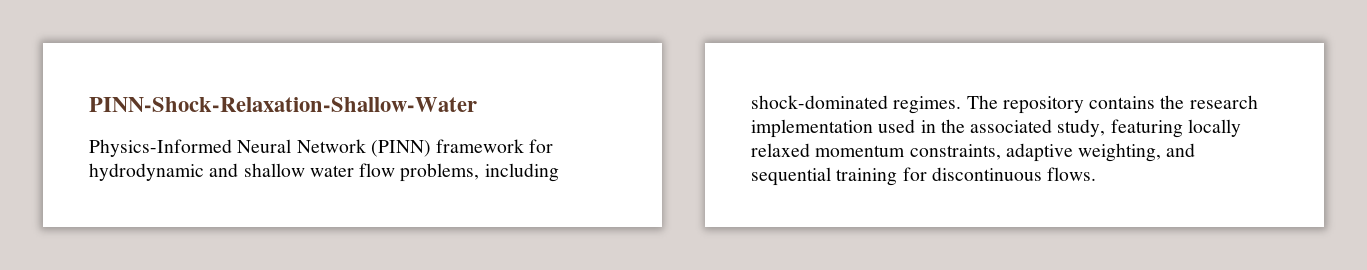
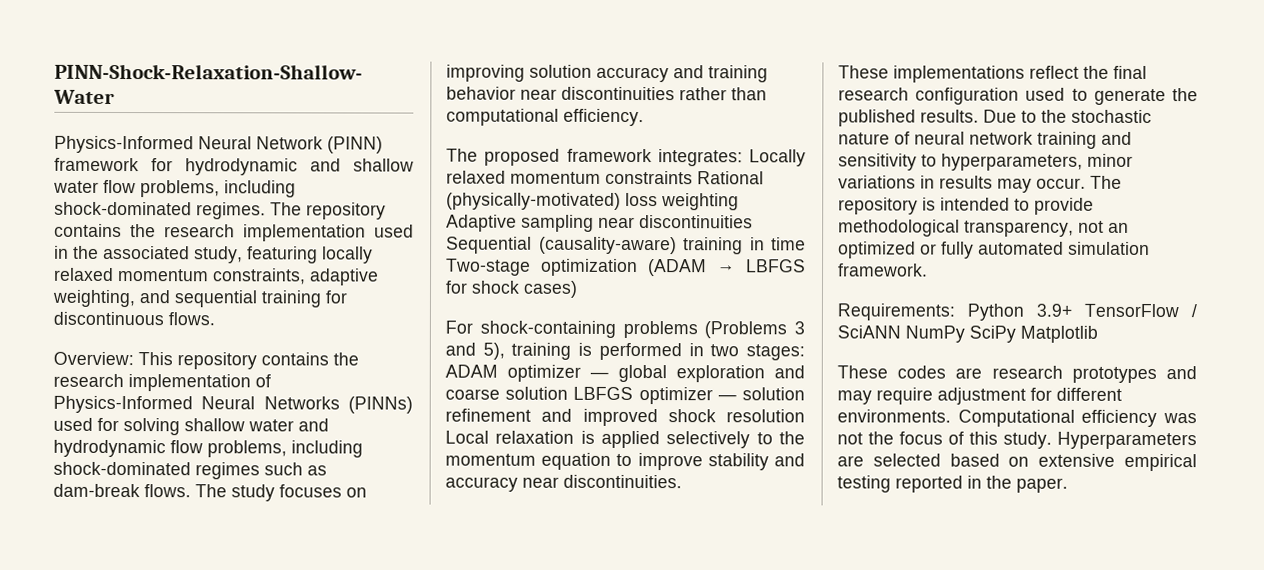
+ Overview: This repository contains the research implementation of Physics-Informed Neural Networks (PINNs) used for solving shallow water and hydrodynamic flow problems, including shock-dominated regimes such as dam-break flows. The study focuses on improving solution accuracy and training behavior near discontinuities rather than computational efficiency.
+ The proposed framework integrates: Locally relaxed momentum constraints Rational (physically-motivated) loss weighting Adaptive sampling near discontinuities Sequential (causality-aware) training in time Two-stage optimization (ADAM → LBFGS for shock cases)
+ For shock-containing problems (Problems 3 and 5), training is performed in two stages: ADAM optimizer — global exploration and coarse solution LBFGS optimizer — solution refinement and improved shock resolution Local relaxation is applied selectively to the momentum equation to improve stability and accuracy near discontinuities.
+ These implementations reflect the final research configuration used to generate the published results. Due to the stochastic nature of neural network training and sensitivity to hyperparameters, minor variations in results may occur. The repository is intended to provide methodological transparency, not an optimized or fully automated simulation framework.
+ Requirements: Python 3.9+ TensorFlow / SciANN NumPy SciPy Matplotlib
+ These codes are research prototypes and may require adjustment for different environments. Computational efficiency was not the focus of this study. Hyperparameters are selected based on extensive empirical testing reported in the paper.

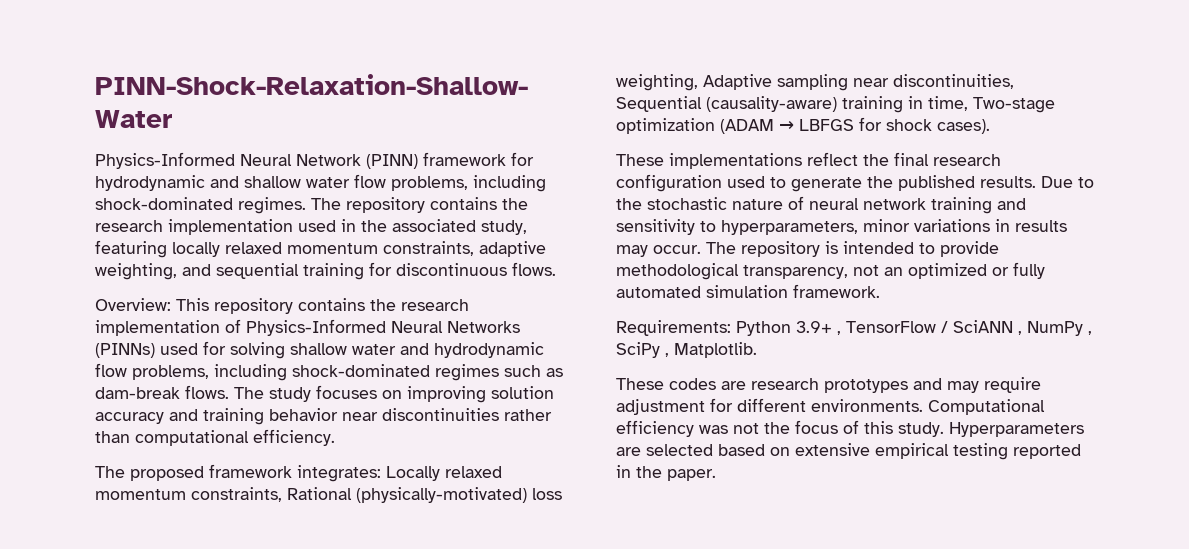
- The proposed framework integrates: Locally relaxed momentum constraints Rational (physically-motivated) loss weighting Adaptive sampling near discontinuities Sequential (causality-aware) training in time Two-stage optimization (ADAM → LBFGS for shock cases)
- For shock-containing problems (Problems 3 and 5), training is performed in two stages: ADAM optimizer — global exploration and coarse solution LBFGS optimizer — solution refinement and improved shock resolution Local relaxation is applied selectively to the momentum equation to improve stability and accuracy near discontinuities.
+ The proposed framework integrates: Locally relaxed momentum constraints, Rational (physically-motivated) loss weighting, Adaptive sampling near discontinuities, Sequential (causality-aware) training in time, Two-stage optimization (ADAM → LBFGS for shock cases).
- Requirements: Python 3.9+ TensorFlow / SciANN NumPy SciPy Matplotlib
+ Requirements: Python 3.9+ , TensorFlow / SciANN , NumPy , SciPy , Matplotlib.

